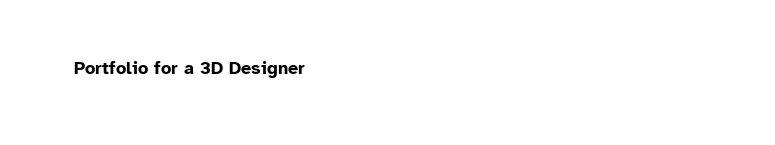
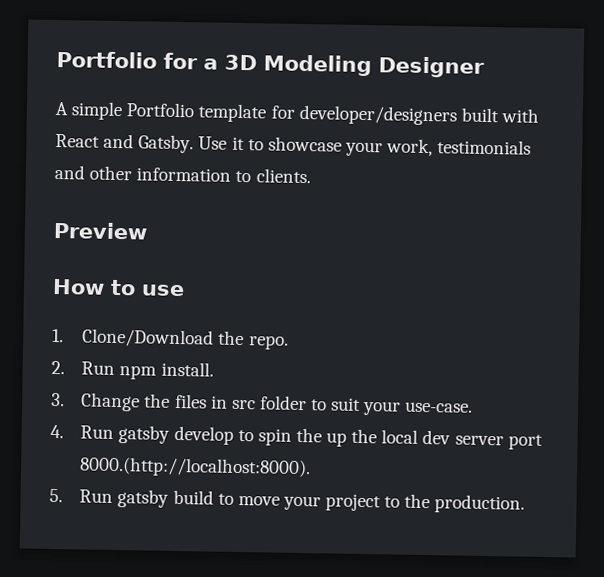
- Portfolio for a 3D Designer
+ Portfolio for a 3D Modeling Designer
+ A simple Portfolio template for developer/designers built with React and Gatsby. Use it to showcase your work, testimonials and other information to clients.
+ Preview
+ How to use
+ 1. Clone/Download the repo.
+ 2. Run npm install.
+ 3. Change the files in src folder to suit your use-case.
+ 4. Run gatsby develop to spin the up the local dev server port 8000.(http://localhost:8000).
+ 5. Run gatsby build to move your project to the production.

